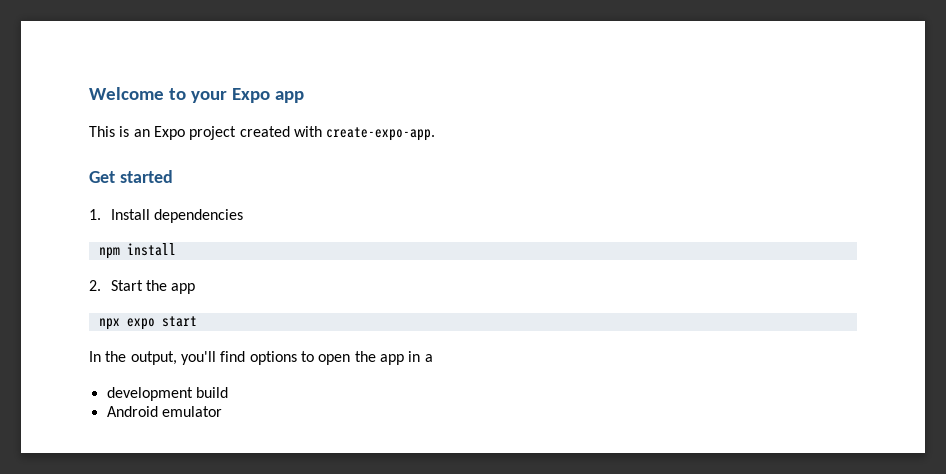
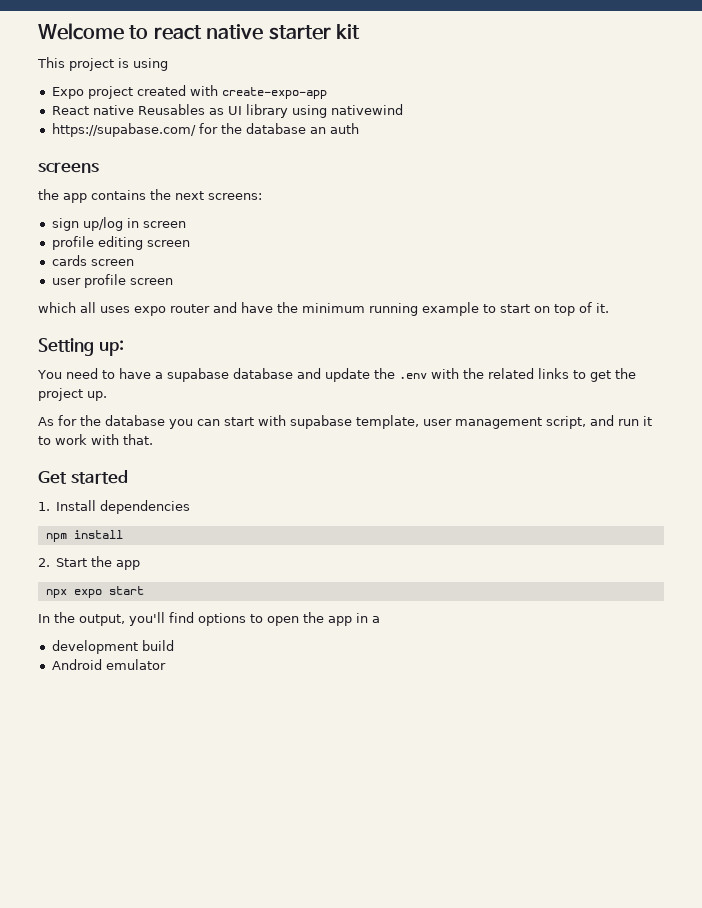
- Welcome to your Expo app
- This is an Expo project created with create-expo-app.
+ Welcome to react native starter kit
+ This project is using
+ Expo project created with create-expo-app
+ React native Reusables as UI library using nativewind
+ https://supabase.com/ for the database an auth
+ screens
+ the app contains the next screens:
+ sign up/log in screen
+ profile editing screen
+ cards screen
+ user profile screen
+ which all uses expo router and have the minimum running example to start on top of it.
+ Setting up:
+ You need to have a supabase database and update the .env with the related links to get the project up.
+ As for the database you can start with supabase template, user management script, and run it to work with that.

